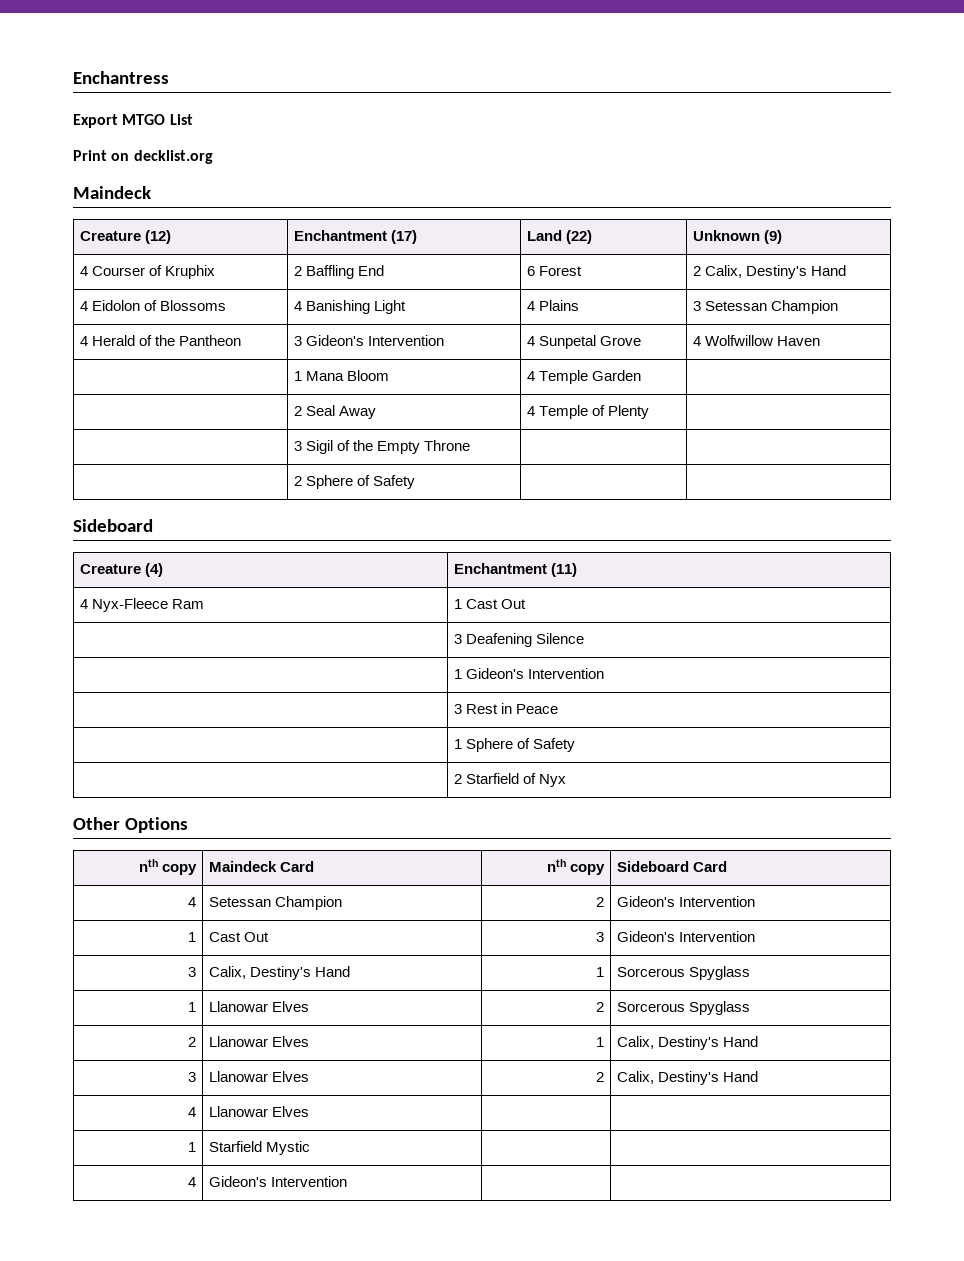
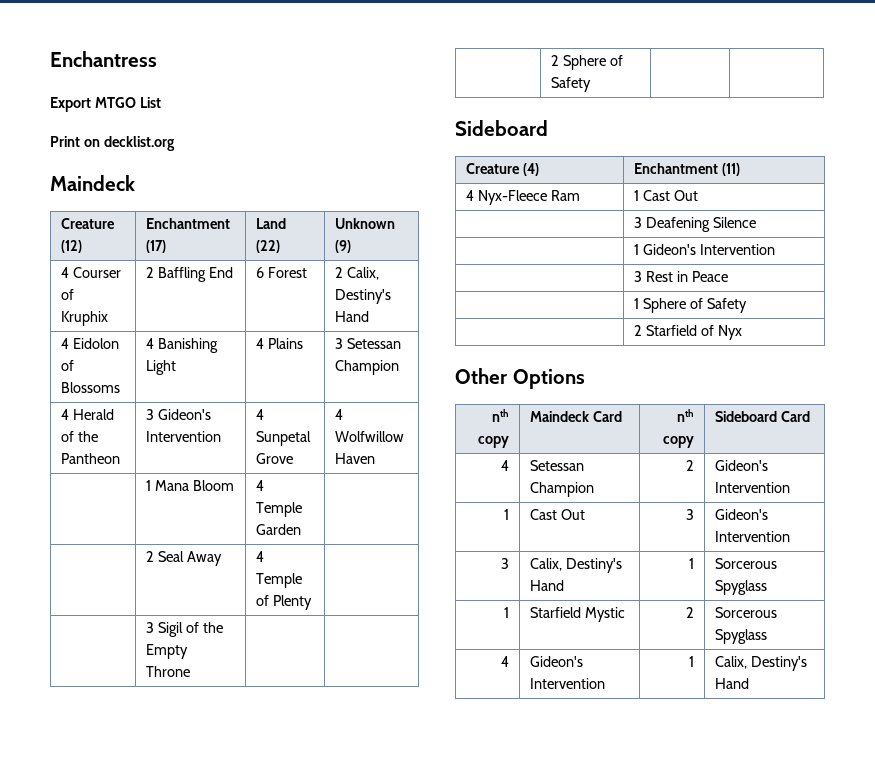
- 1 | Llanowar Elves | 2 | Sorcerous Spyglass
+ 1 | Starfield Mystic | 2 | Sorcerous Spyglass
- 2 | Llanowar Elves | 1 | Calix, Destiny's Hand
+ 4 | Gideon's Intervention | 1 | Calix, Destiny's Hand
- 3 | Llanowar Elves | 2 | Calix, Destiny's Hand
- 4 | Llanowar Elves | |
- 1 | Starfield Mystic | |
- 4 | Gideon's Intervention | |

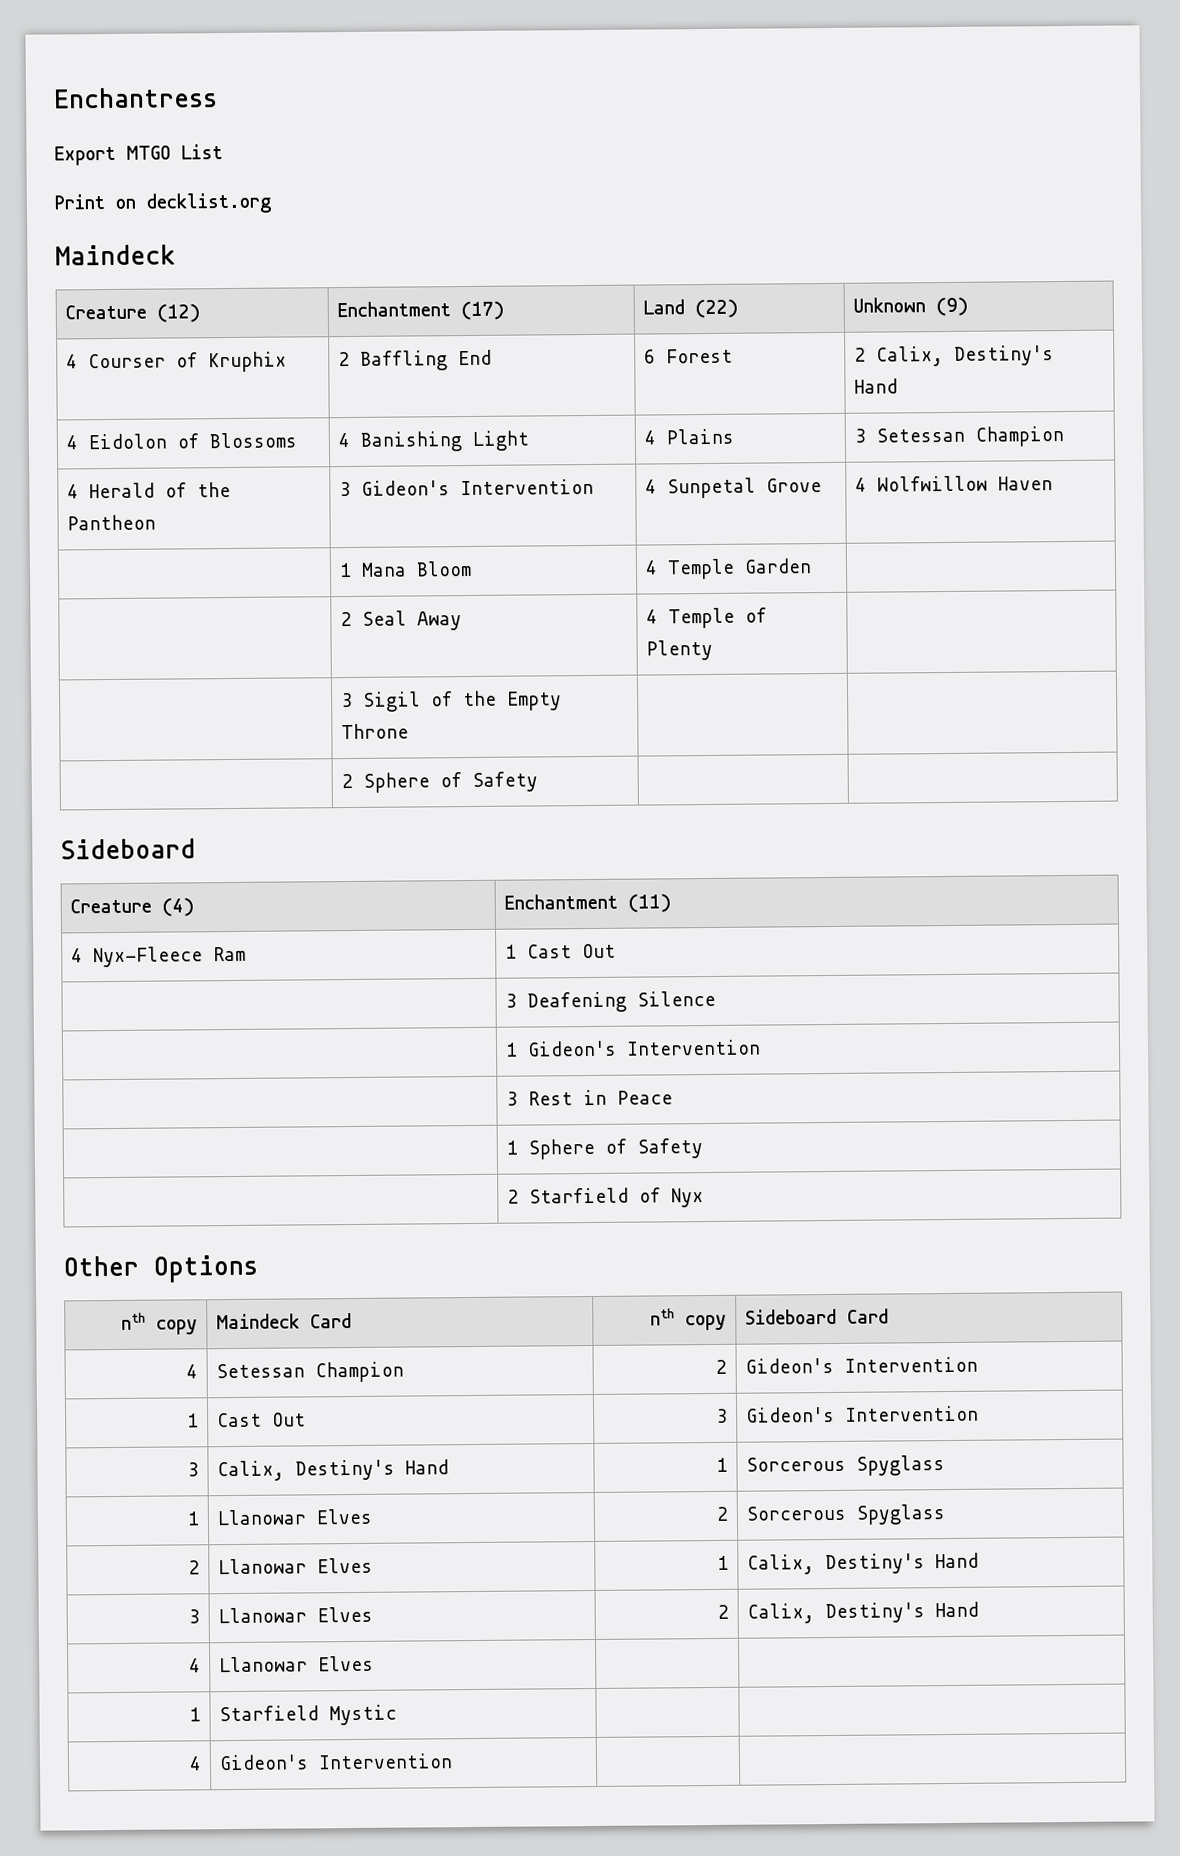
- 1 | Starfield Mystic | 2 | Sorcerous Spyglass
+ 1 | Llanowar Elves | 2 | Sorcerous Spyglass
- 4 | Gideon's Intervention | 1 | Calix, Destiny's Hand
+ 2 | Llanowar Elves | 1 | Calix, Destiny's Hand
+ 3 | Llanowar Elves | 2 | Calix, Destiny's Hand
+ 4 | Llanowar Elves | |
+ 1 | Starfield Mystic | |
+ 4 | Gideon's Intervention | |

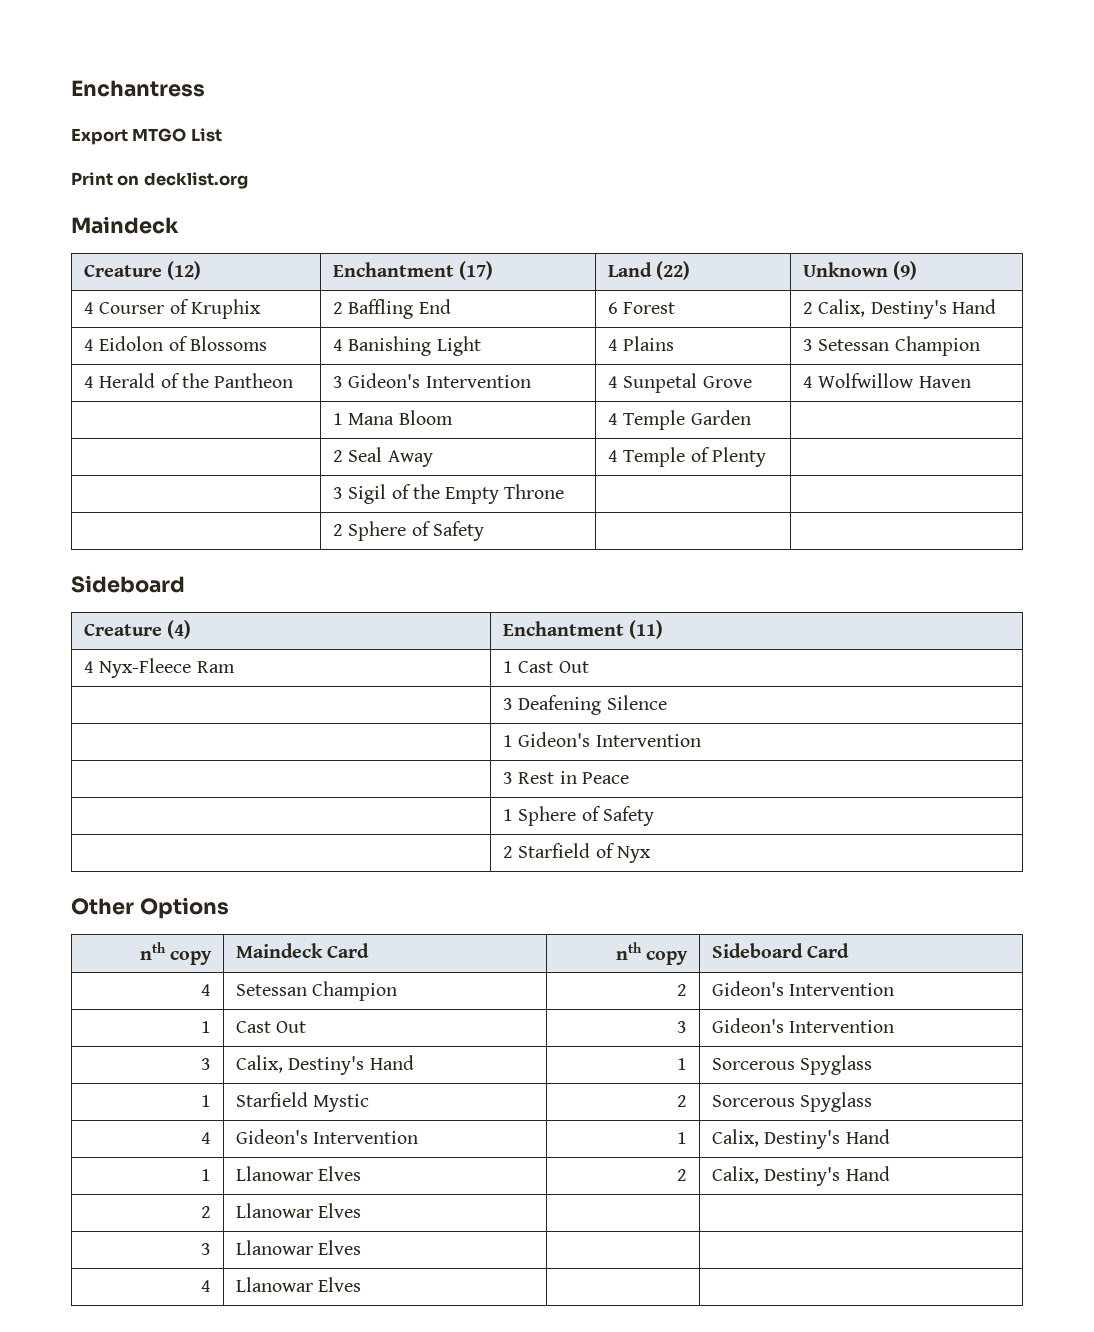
- 1 | Llanowar Elves | 2 | Sorcerous Spyglass
+ 1 | Starfield Mystic | 2 | Sorcerous Spyglass
- 2 | Llanowar Elves | 1 | Calix, Destiny's Hand
+ 4 | Gideon's Intervention | 1 | Calix, Destiny's Hand
- 3 | Llanowar Elves | 2 | Calix, Destiny's Hand
+ 1 | Llanowar Elves | 2 | Calix, Destiny's Hand
+ 2 | Llanowar Elves | |
+ 3 | Llanowar Elves | |
  4 | Llanowar Elves | |
- 1 | Starfield Mystic | |
- 4 | Gideon's Intervention | |

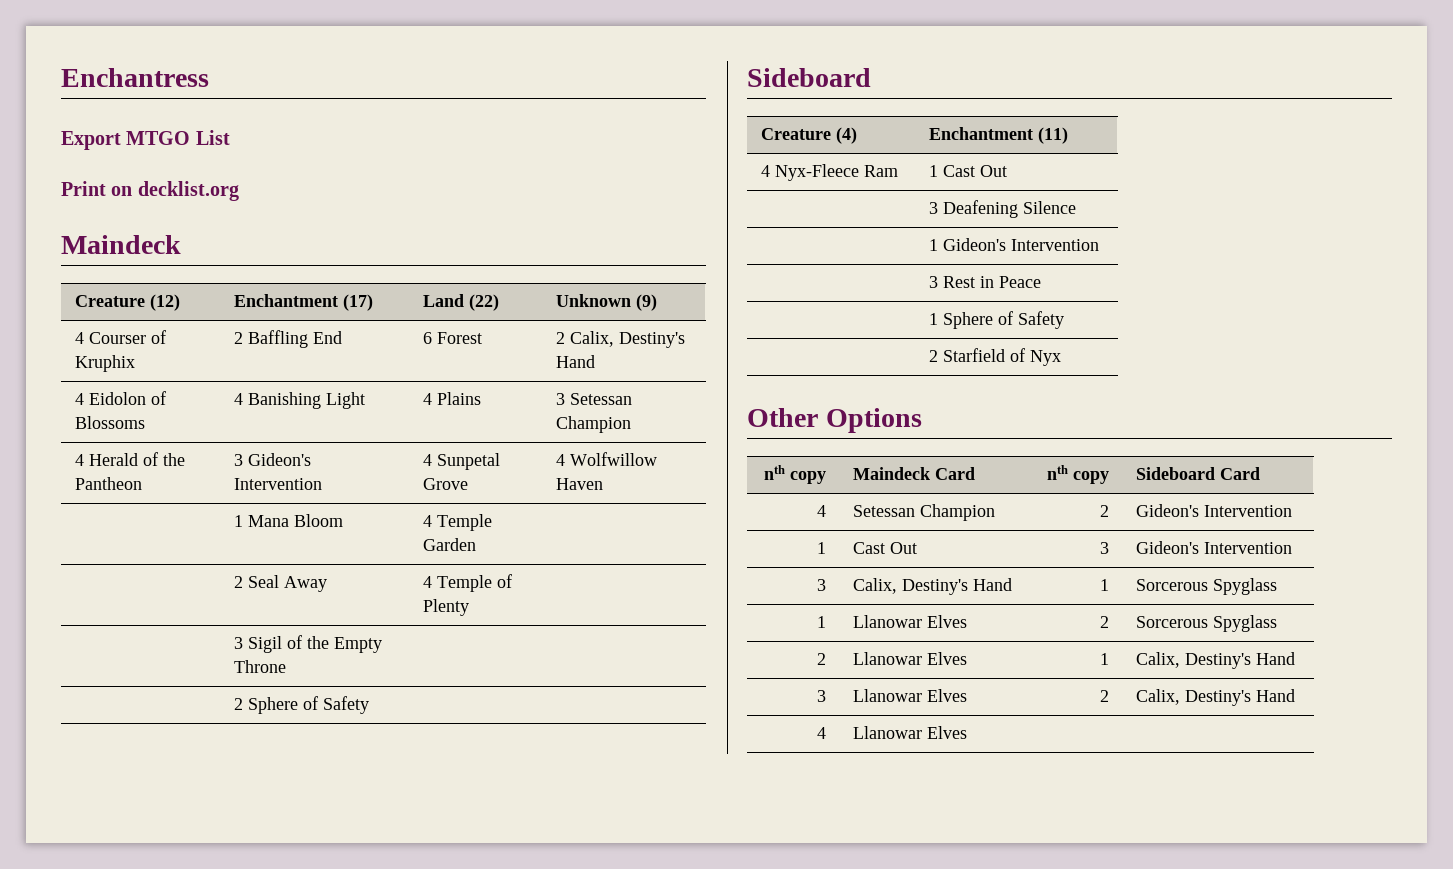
- 1 | Starfield Mystic | 2 | Sorcerous Spyglass
+ 1 | Llanowar Elves | 2 | Sorcerous Spyglass
- 4 | Gideon's Intervention | 1 | Calix, Destiny's Hand
+ 2 | Llanowar Elves | 1 | Calix, Destiny's Hand
- 1 | Llanowar Elves | 2 | Calix, Destiny's Hand
+ 3 | Llanowar Elves | 2 | Calix, Destiny's Hand
- 2 | Llanowar Elves | |
- 3 | Llanowar Elves | |

